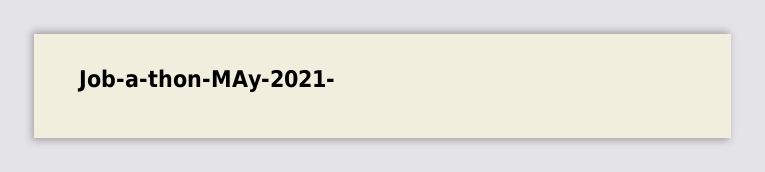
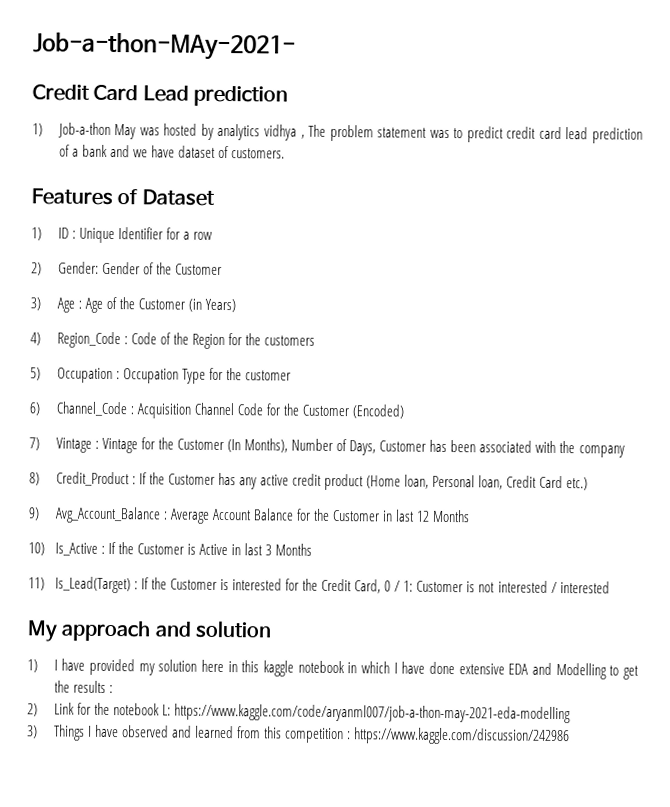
+ Credit Card Lead prediction
+ 1) Job-a-thon May was hosted by analytics vidhya , The problem statement was to predict credit card lead prediction of a bank and we have dataset of customers.
+ Features of Dataset
+ 1) ID : Unique Identifier for a row
+ 2) Gender: Gender of the Customer
+ 3) Age : Age of the Customer (in Years)
+ 4) Region_Code : Code of the Region for the customers
+ 5) Occupation : Occupation Type for the customer
+ 6) Channel_Code : Acquisition Channel Code for the Customer (Encoded)
+ 7) Vintage : Vintage for the Customer (In Months), Number of Days, Customer has been associated with the company
+ 8) Credit_Product : If the Customer has any active credit product (Home loan, Personal loan, Credit Card etc.)
+ 9) Avg_Account_Balance : Average Account Balance for the Customer in last 12 Months
+ 10) Is_Active : If the Customer is Active in last 3 Months
+ 11) Is_Lead(Target) : If the Customer is interested for the Credit Card, 0 / 1: Customer is not interested / interested
+ My approach and solution
+ 1) I have provided my solution here in this kaggle notebook in which I have done extensive EDA and Modelling to get the results :
+ 2) Link for the notebook L: https://www.kaggle.com/code/aryanml007/job-a-thon-may-2021-eda-modelling
+ 3) Things I have observed and learned from this competition : https://www.kaggle.com/discussion/242986

